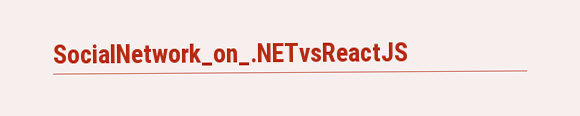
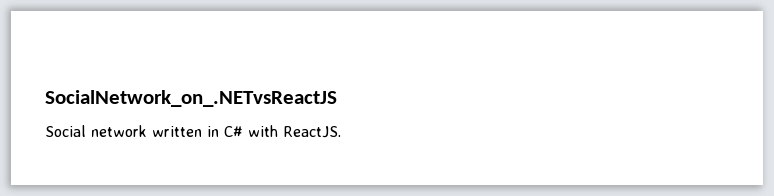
+ Social network written in C# with ReactJS.

